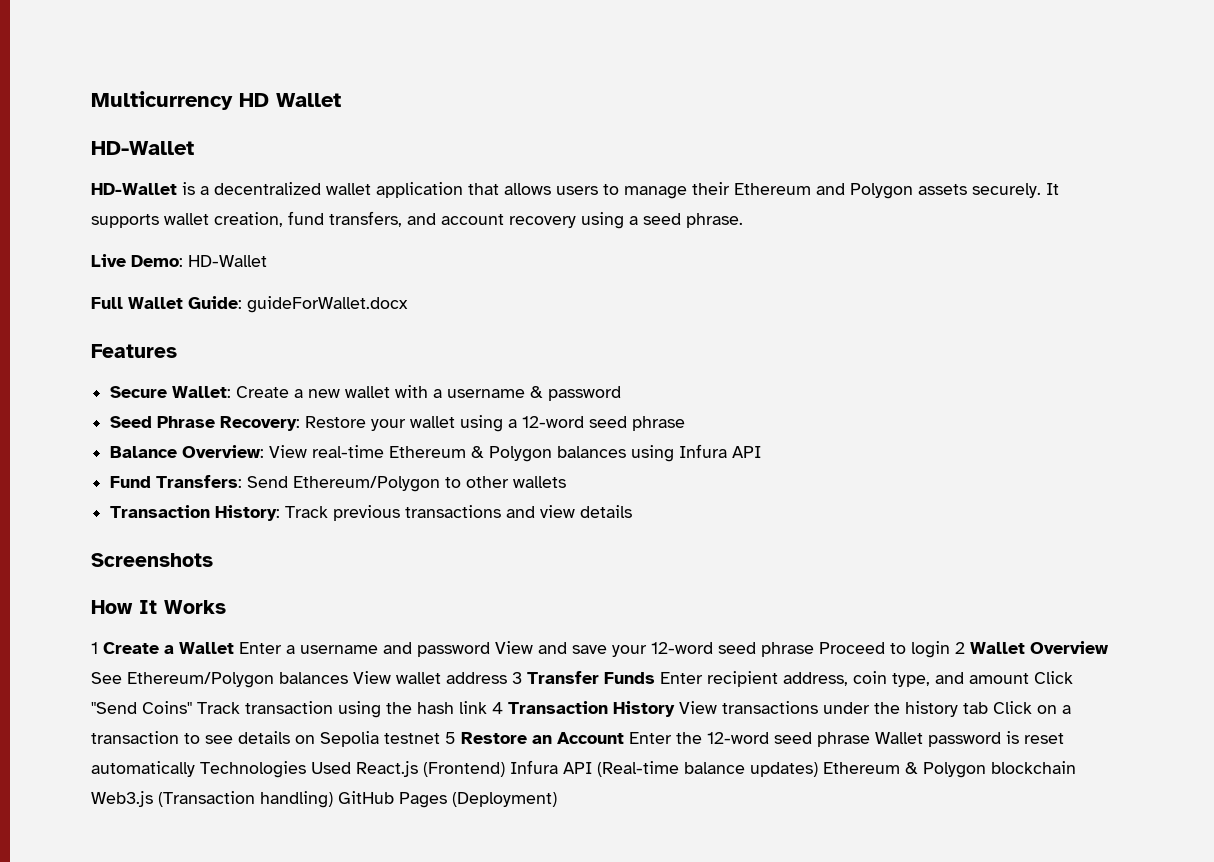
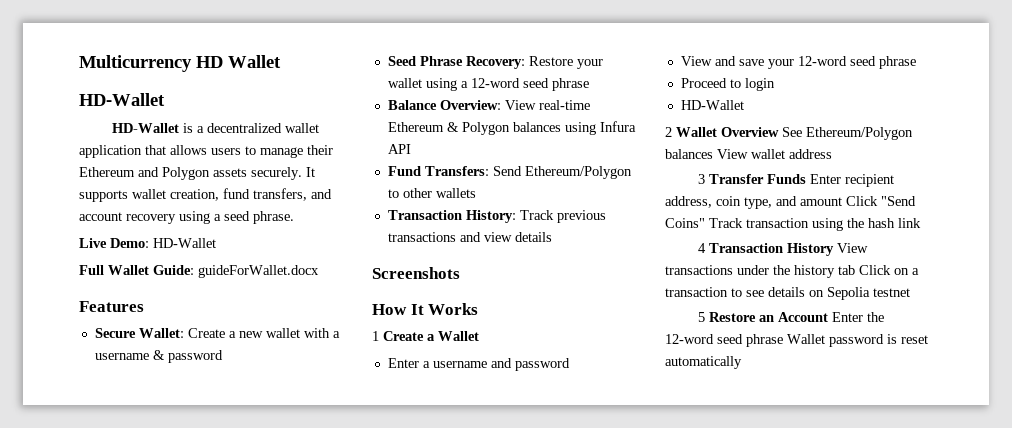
- 1 Create a Wallet Enter a username and password View and save your 12-word seed phrase Proceed to login 2 Wallet Overview See Ethereum/Polygon balances View wallet address 3 Transfer Funds Enter recipient address, coin type, and amount Click "Send Coins" Track transaction using the hash link 4 Transaction History View transactions under the history tab Click on a transaction to see details on Sepolia testnet 5 Restore an Account Enter the 12-word seed phrase Wallet password is reset automatically Technologies Used React.js (Frontend) Infura API (Real-time balance updates) Ethereum & Polygon blockchain Web3.js (Transaction handling) GitHub Pages (Deployment)
+ 1 Create a Wallet
+ Enter a username and password
+ View and save your 12-word seed phrase
+ Proceed to login
+ HD-Wallet
+ 2 Wallet Overview See Ethereum/Polygon balances View wallet address
+ 3 Transfer Funds Enter recipient address, coin type, and amount Click "Send Coins" Track transaction using the hash link
+ 4 Transaction History View transactions under the history tab Click on a transaction to see details on Sepolia testnet
+ 5 Restore an Account Enter the 12-word seed phrase Wallet password is reset automatically

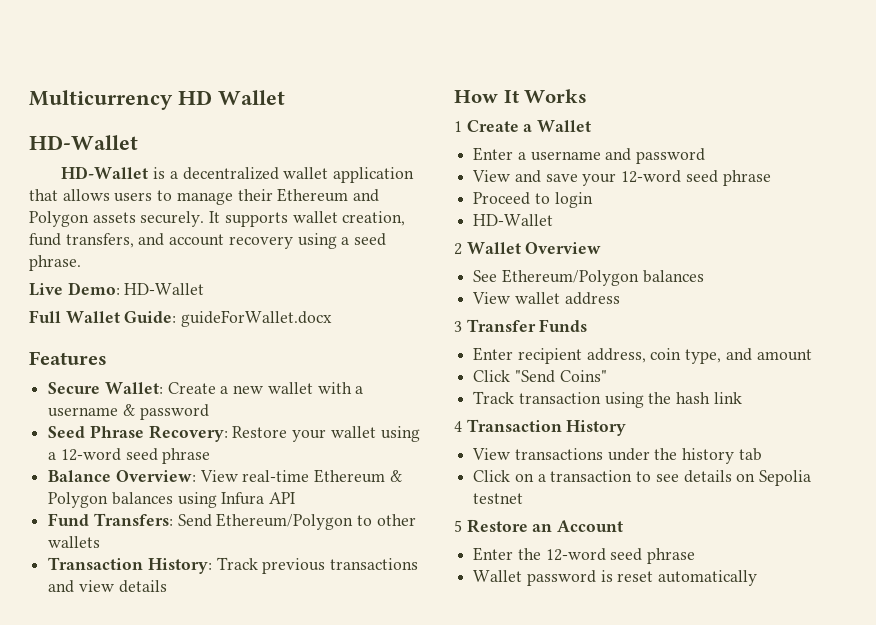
- Screenshots
- 2 Wallet Overview See Ethereum/Polygon balances View wallet address
+ 2 Wallet Overview
+ See Ethereum/Polygon balances
+ View wallet address
- 3 Transfer Funds Enter recipient address, coin type, and amount Click "Send Coins" Track transaction using the hash link
+ 3 Transfer Funds
+ Enter recipient address, coin type, and amount
+ Click "Send Coins"
+ Track transaction using the hash link
- 4 Transaction History View transactions under the history tab Click on a transaction to see details on Sepolia testnet
+ 4 Transaction History
+ View transactions under the history tab
+ Click on a transaction to see details on Sepolia testnet
- 5 Restore an Account Enter the 12-word seed phrase Wallet password is reset automatically
+ 5 Restore an Account
+ Enter the 12-word seed phrase
+ Wallet password is reset automatically

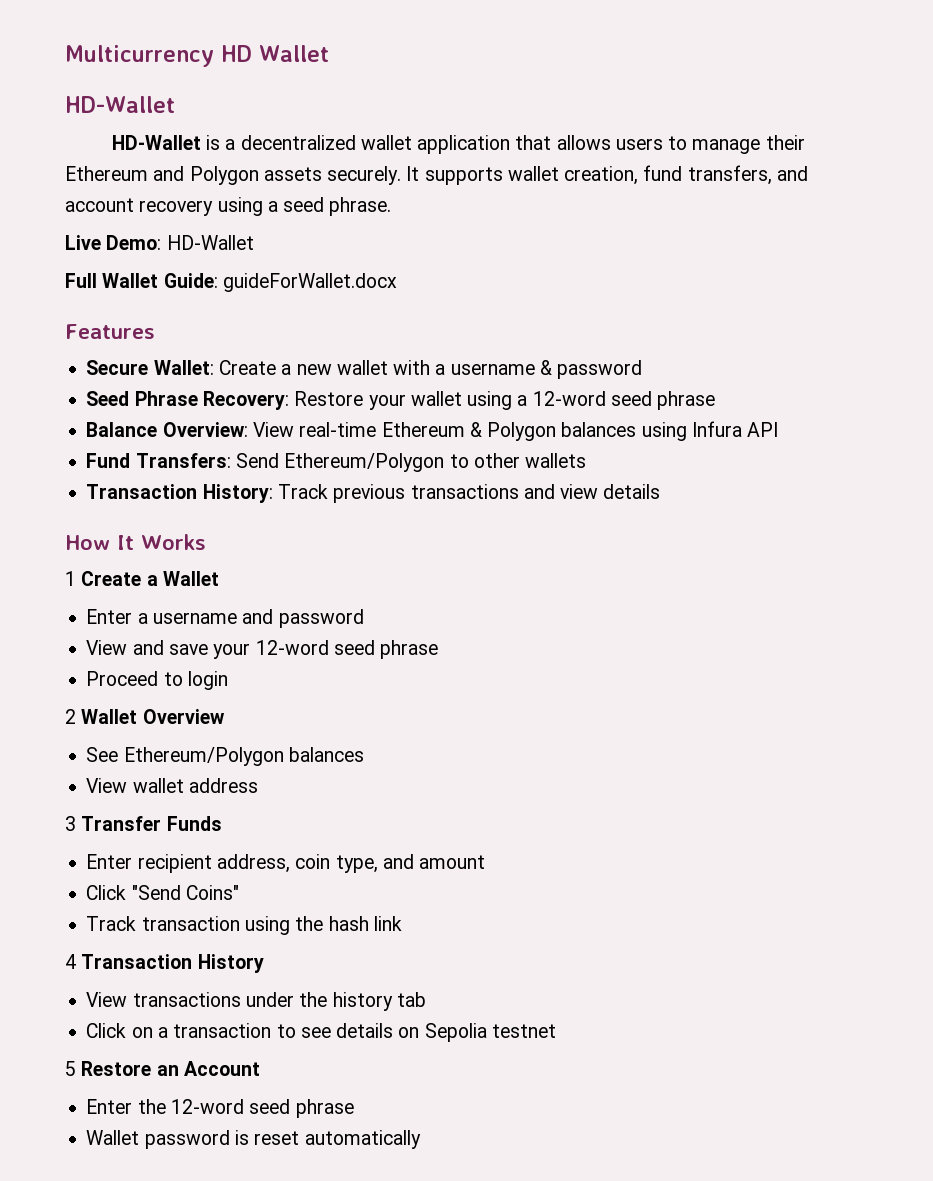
  Proceed to login
- HD-Wallet

